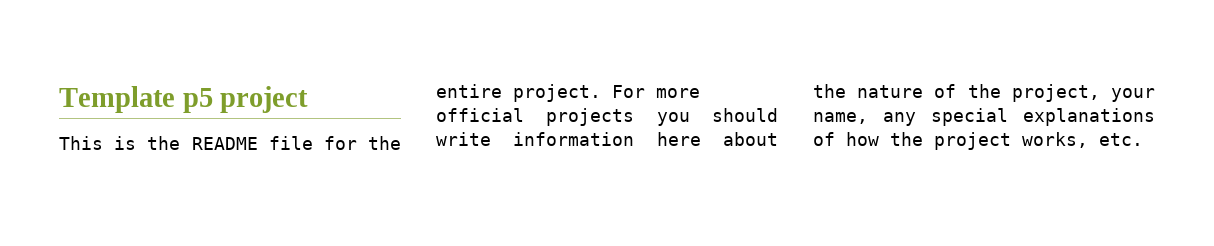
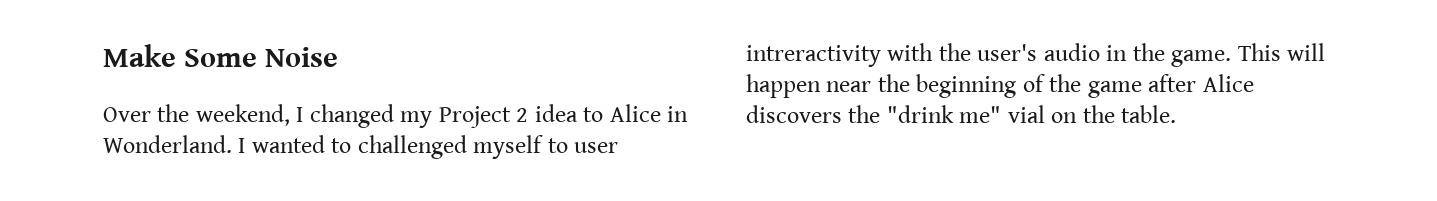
- Template p5 project
- This is the README file for the entire project. For more official projects you should write information here about the nature of the project, your name, any special explanations of how the project works, etc.
+ Make Some Noise
+ Over the weekend, I changed my Project 2 idea to Alice in Wonderland. I wanted to challenged myself to user intreractivity with the user's audio in the game. This will happen near the beginning of the game after Alice discovers the "drink me" vial on the table.

